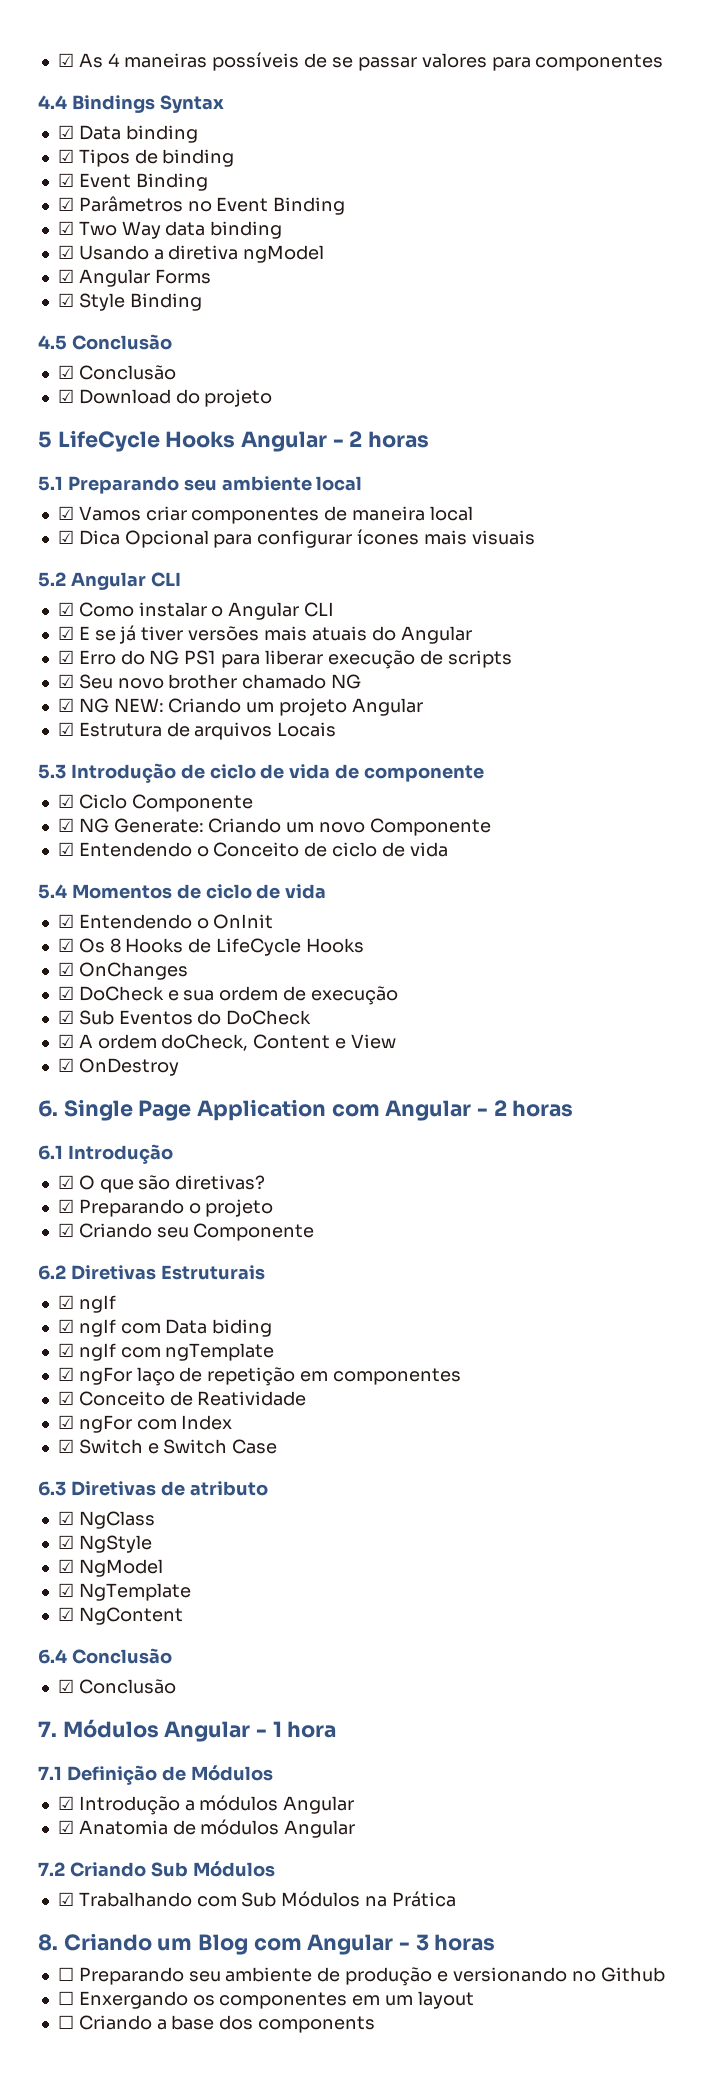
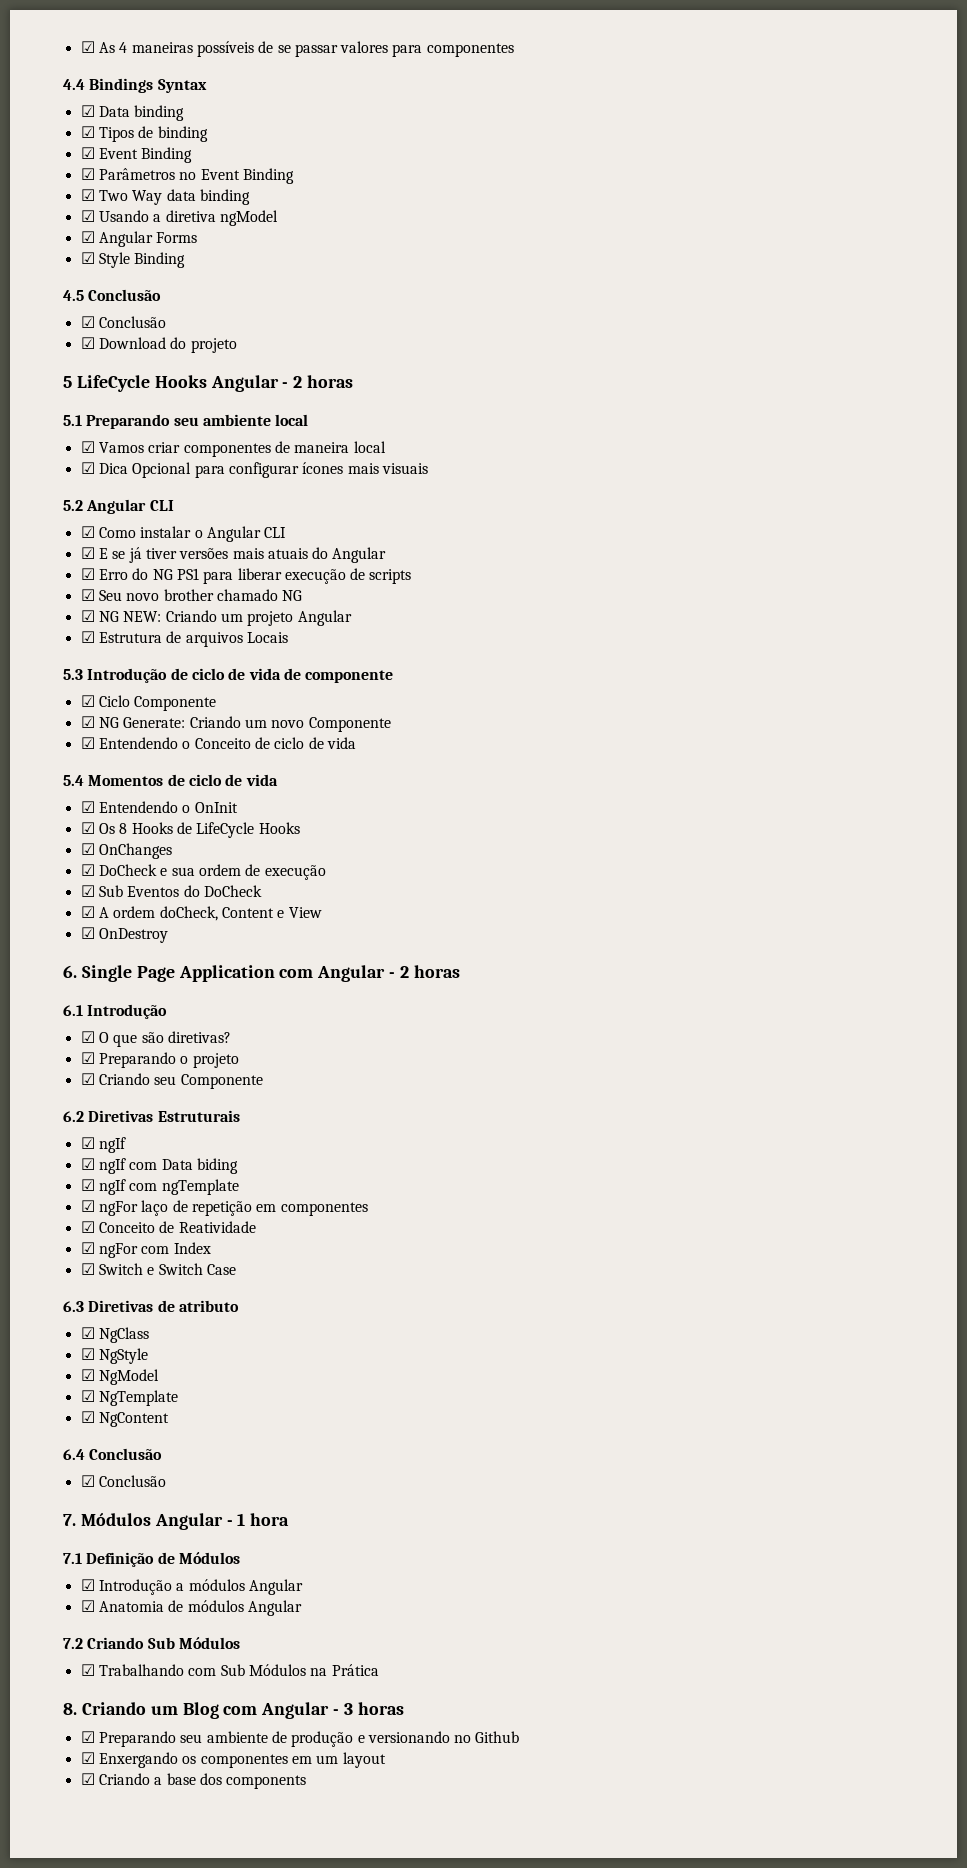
- ☐ Preparando seu ambiente de produção e versionando no Github
+ ☑ Preparando seu ambiente de produção e versionando no Github
- ☐ Enxergando os componentes em um layout
+ ☑ Enxergando os componentes em um layout
- ☐ Criando a base dos components
+ ☑ Criando a base dos components

